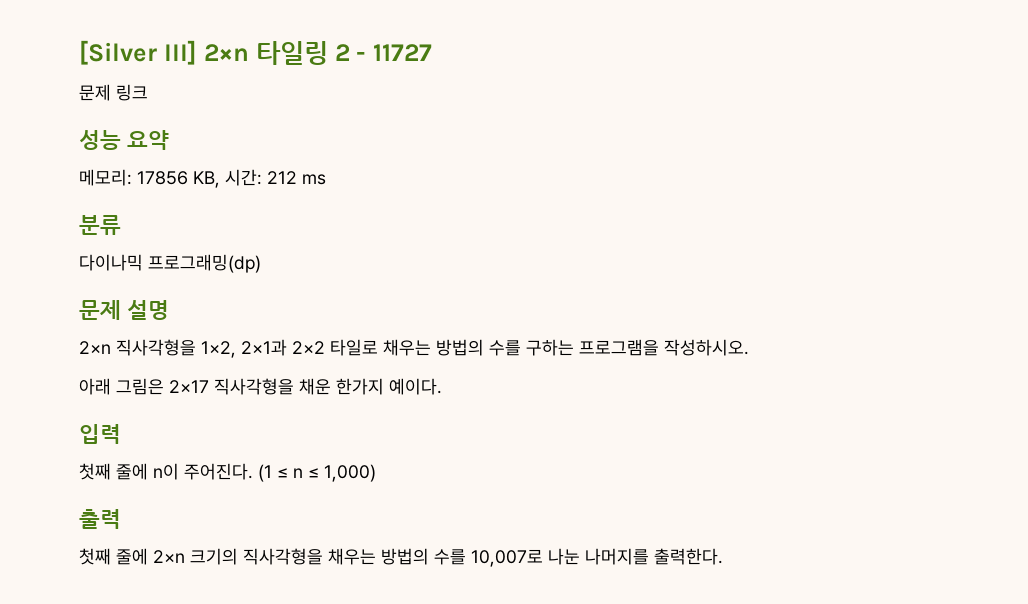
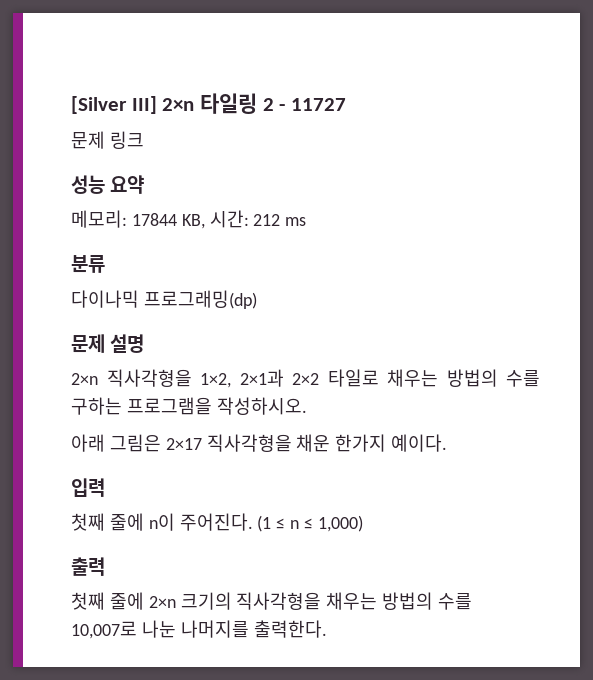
- 메모리: 17856 KB, 시간: 212 ms
+ 메모리: 17844 KB, 시간: 212 ms

